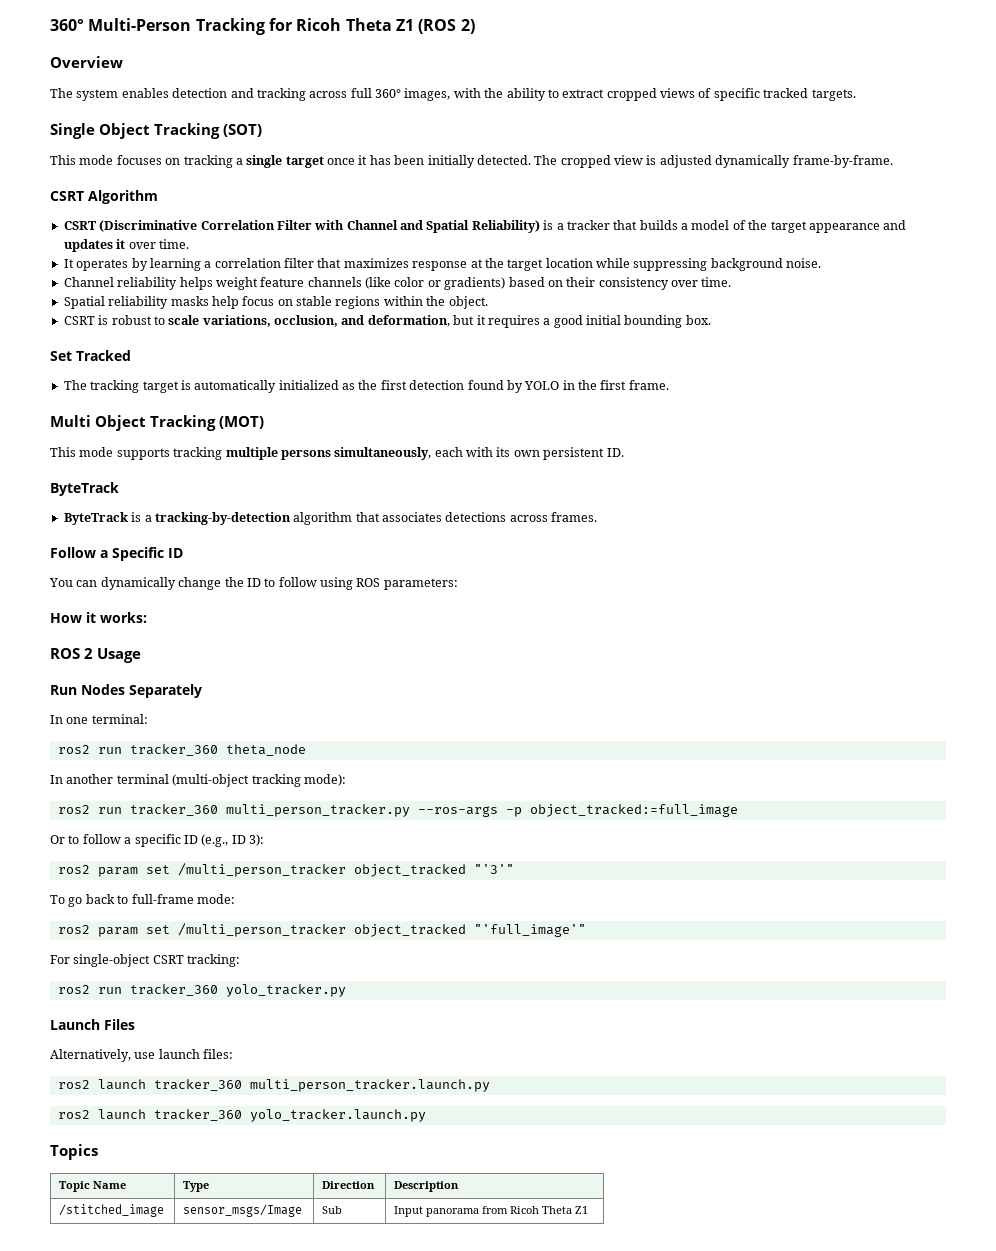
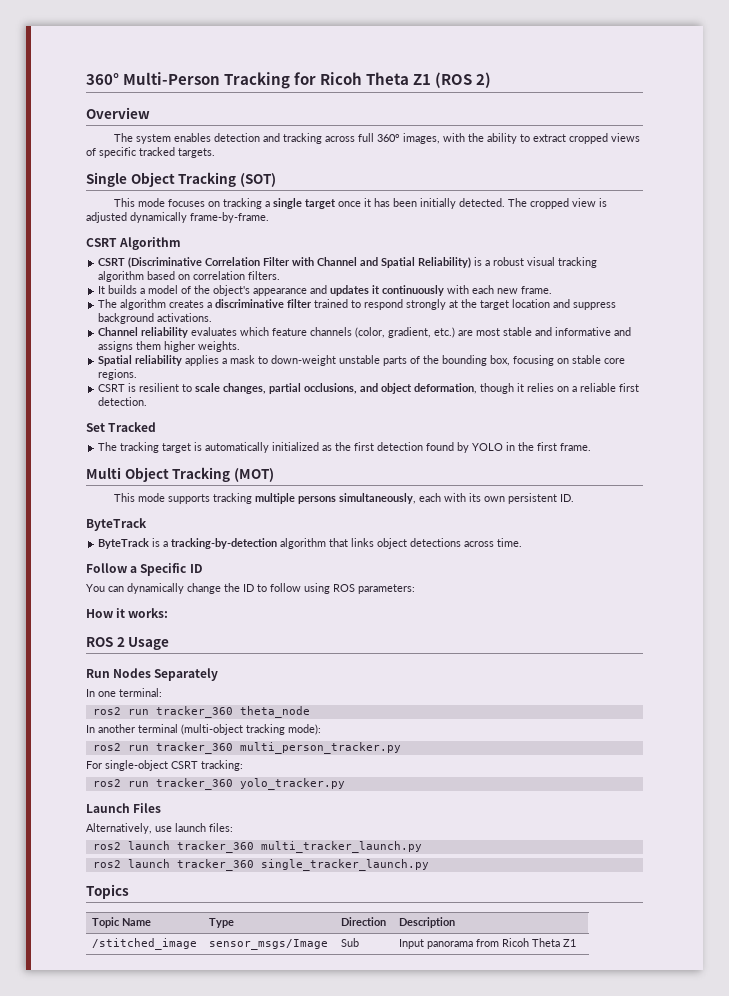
- CSRT (Discriminative Correlation Filter with Channel and Spatial Reliability) is a tracker that builds a model of the target appearance and updates it over time.
- It operates by learning a correlation filter that maximizes response at the target location while suppressing background noise.
- Channel reliability helps weight feature channels (like color or gradients) based on their consistency over time.
- Spatial reliability masks help focus on stable regions within the object.
+ CSRT (Discriminative Correlation Filter with Channel and Spatial Reliability) is a robust visual tracking algorithm based on correlation filters.
+ It builds a model of the object's appearance and updates it continuously with each new frame.
+ The algorithm creates a discriminative filter trained to respond strongly at the target location and suppress background activations.
+ Channel reliability evaluates which feature channels (color, gradient, etc.) are most stable and informative and assigns them higher weights.
+ Spatial reliability applies a mask to down-weight unstable parts of the bounding box, focusing on stable core regions.
- CSRT is robust to scale variations, occlusion, and deformation, but it requires a good initial bounding box.
+ CSRT is resilient to scale changes, partial occlusions, and object deformation, though it relies on a reliable first detection.
- ByteTrack is a tracking-by-detection algorithm that associates detections across frames.
+ ByteTrack is a tracking-by-detection algorithm that links object detections across time.
- ros2 run tracker_360 multi_person_tracker.py --ros-args -p object_tracked:=full_image
- Or to follow a specific ID (e.g., ID 3):
- ros2 param set /multi_person_tracker object_tracked "'3'"
- To go back to full-frame mode:
- ros2 param set /multi_person_tracker object_tracked "'full_image'"
+ ros2 run tracker_360 multi_person_tracker.py
- ros2 launch tracker_360 multi_person_tracker.launch.py
- ros2 launch tracker_360 yolo_tracker.launch.py
+ ros2 launch tracker_360 multi_tracker_launch.py
+ ros2 launch tracker_360 single_tracker_launch.py

